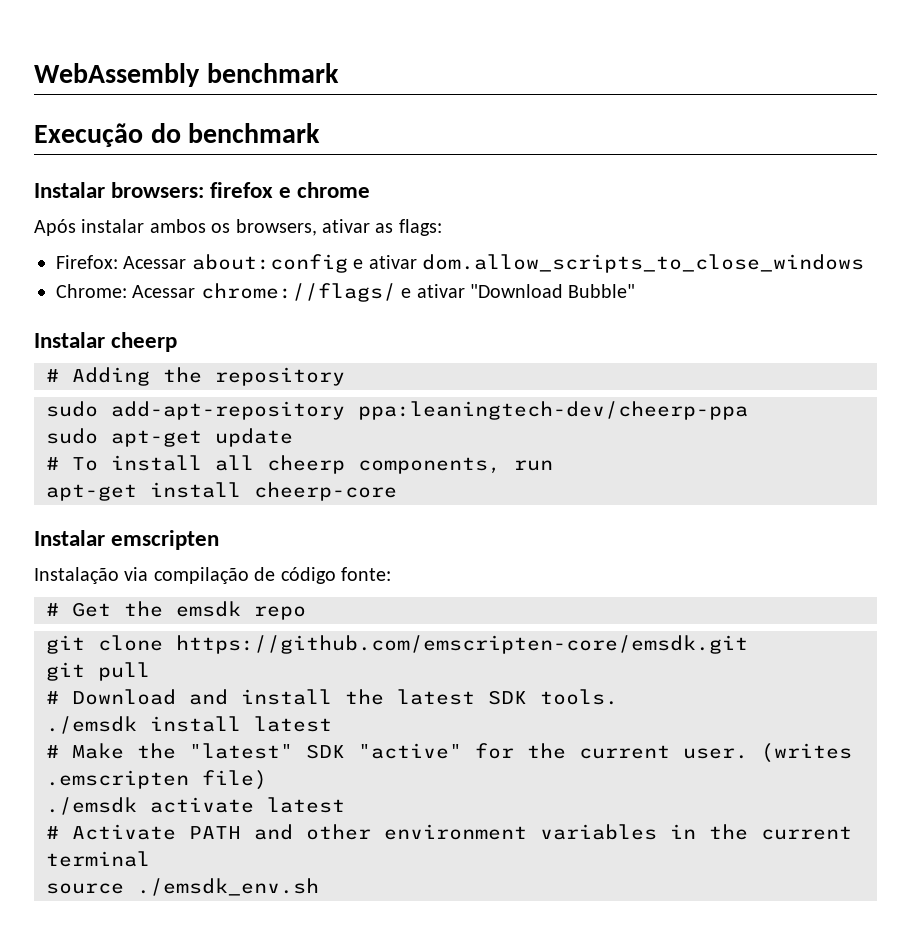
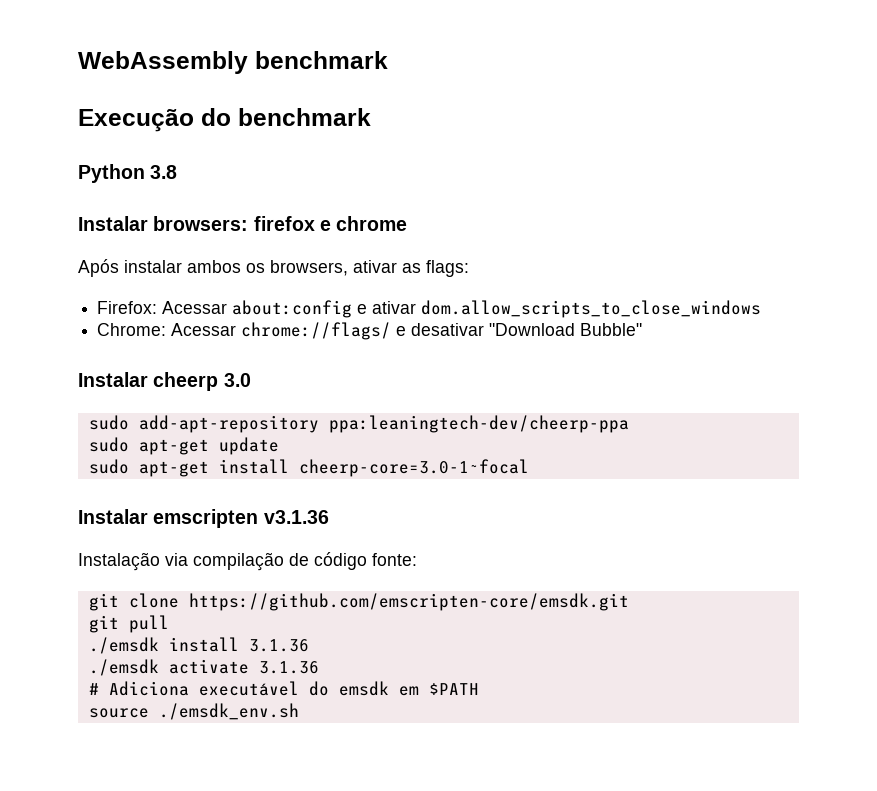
+ Python 3.8
- Chrome: Acessar chrome://flags/ e ativar "Download Bubble"
+ Chrome: Acessar chrome://flags/ e desativar "Download Bubble"
- Instalar cheerp
- # Adding the repository
+ Instalar cheerp 3.0
- # To install all cheerp components, run
- apt-get install cheerp-core
+ sudo apt-get install cheerp-core=3.0-1~focal
- Instalar emscripten
+ Instalar emscripten v3.1.36
- # Get the emsdk repo
- # Download and install the latest SDK tools.
- ./emsdk install latest
- # Make the "latest" SDK "active" for the current user. (writes .emscripten file)
+ ./emsdk install 3.1.36
- ./emsdk activate latest
- # Activate PATH and other environment variables in the current terminal
+ ./emsdk activate 3.1.36
+ # Adiciona executável do emsdk em $PATH

